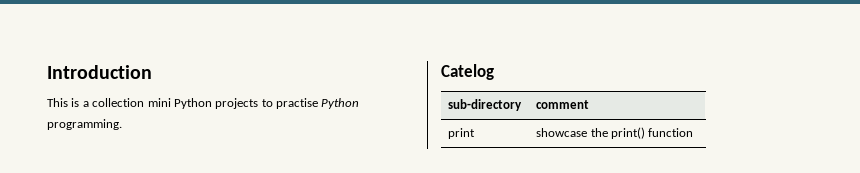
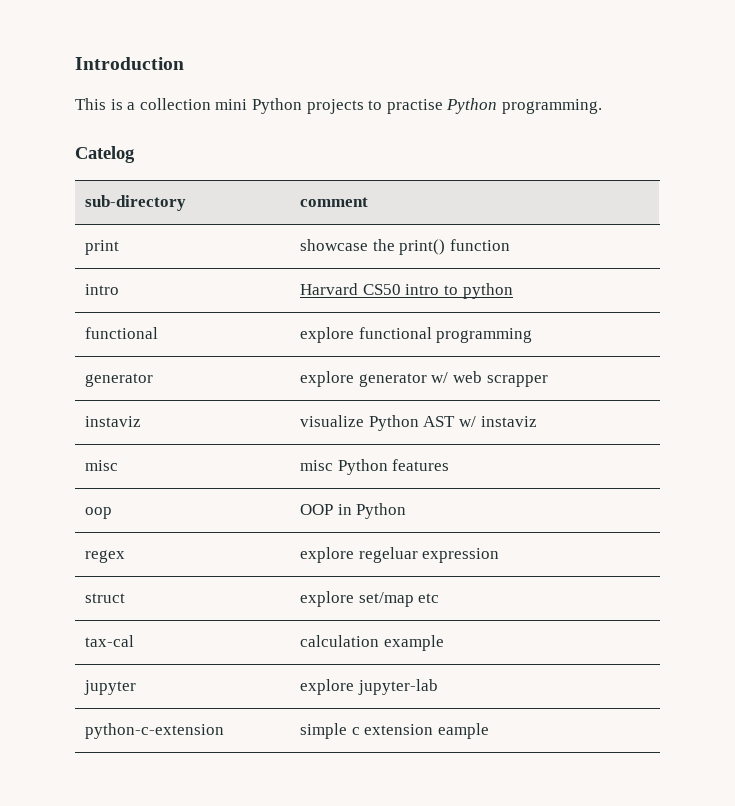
+ intro | Harvard CS50 intro to python
+ functional | explore functional programming
+ generator | explore generator w/ web scrapper
+ instaviz | visualize Python AST w/ instaviz
+ misc | misc Python features
+ oop | OOP in Python
+ regex | explore regeluar expression
+ struct | explore set/map etc
+ tax-cal | calculation example
+ jupyter | explore jupyter-lab
+ python-c-extension | simple c extension eample

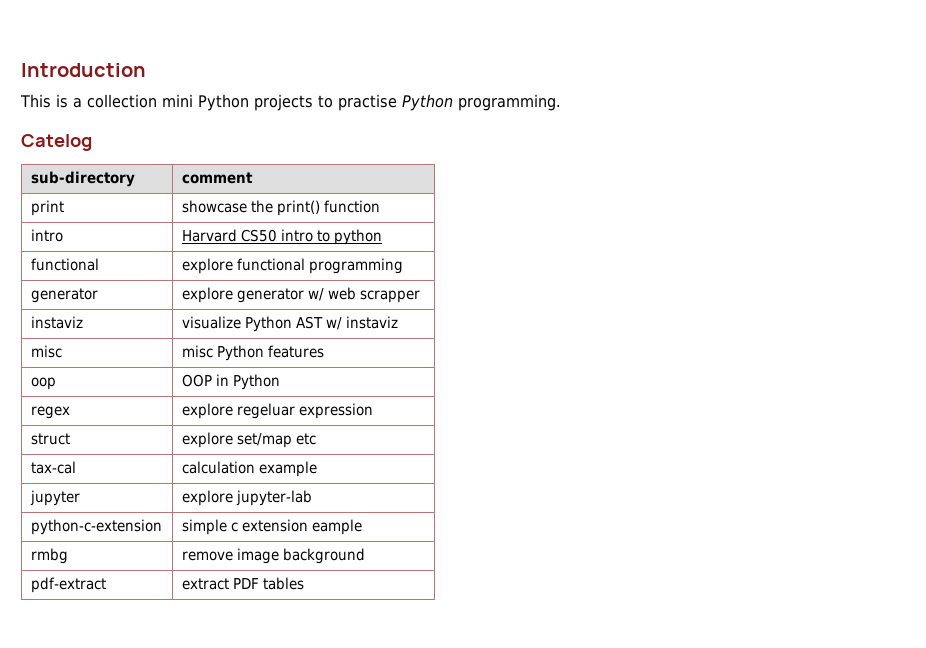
+ rmbg | remove image background
+ pdf-extract | extract PDF tables

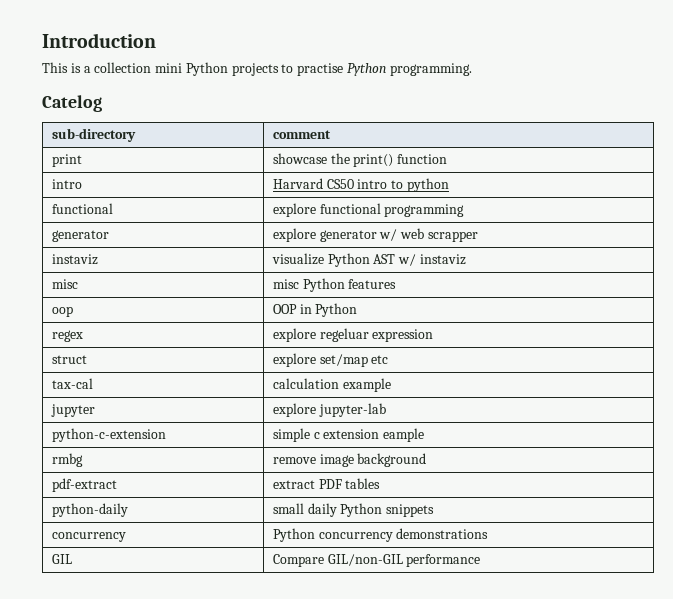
+ python-daily | small daily Python snippets
+ concurrency | Python concurrency demonstrations
+ GIL | Compare GIL/non-GIL performance

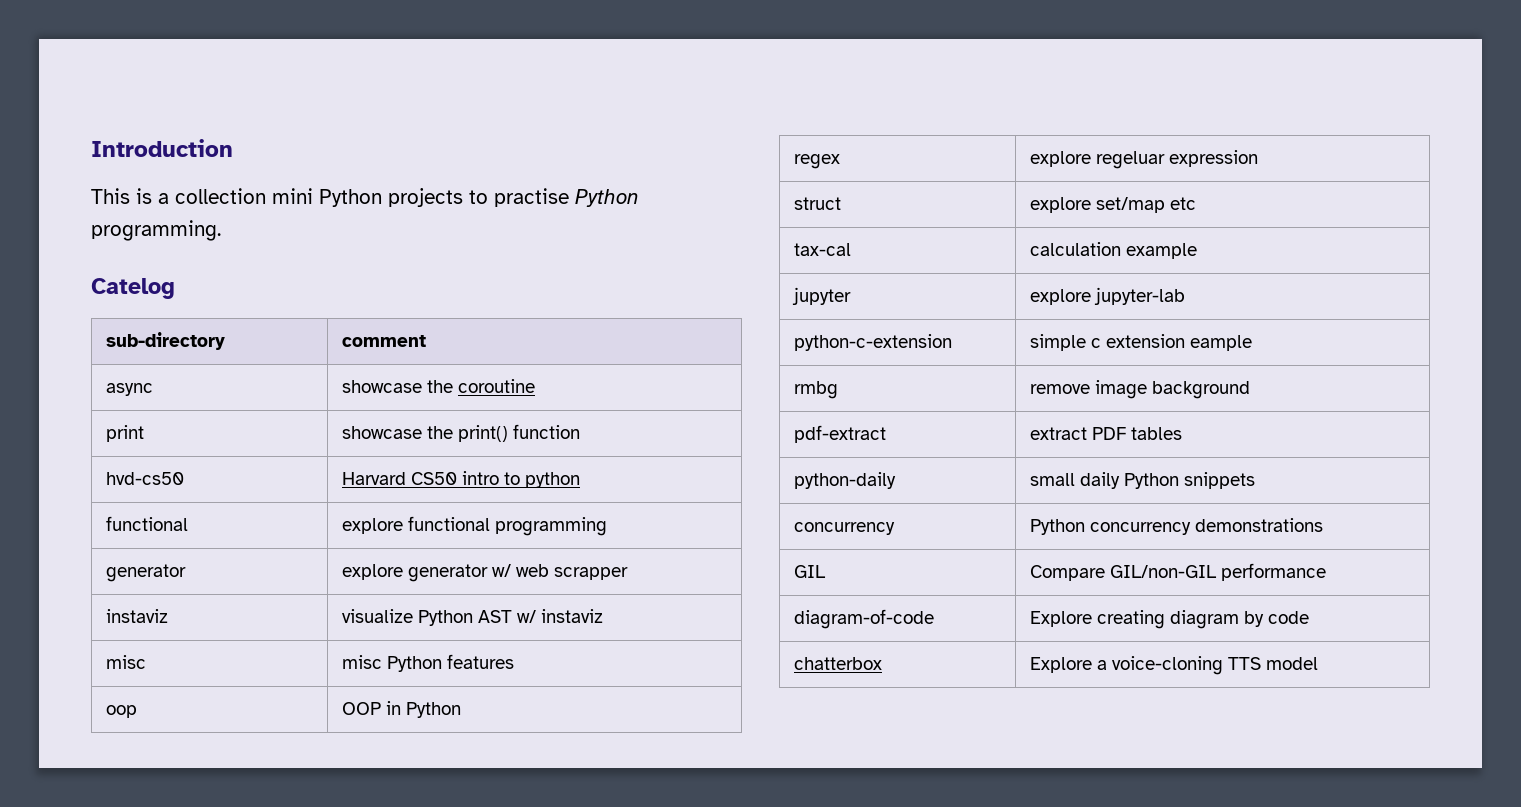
+ async | showcase the coroutine
- intro | Harvard CS50 intro to python
+ hvd-cs50 | Harvard CS50 intro to python
+ diagram-of-code | Explore creating diagram by code
+ chatterbox | Explore a voice-cloning TTS model

